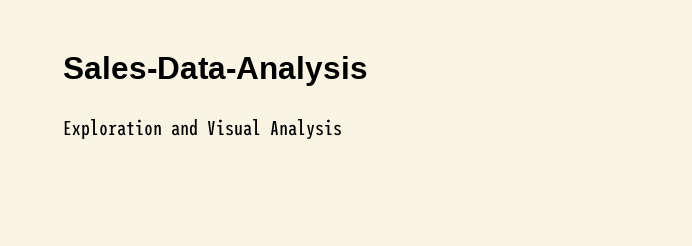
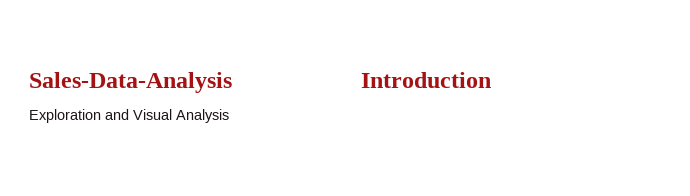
+ Introduction

